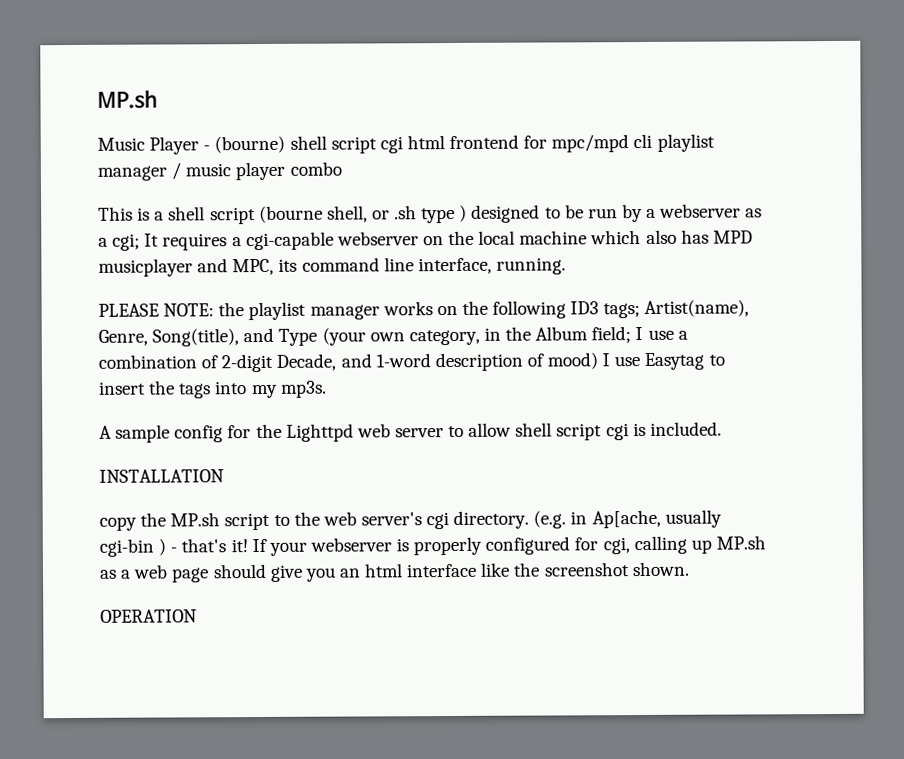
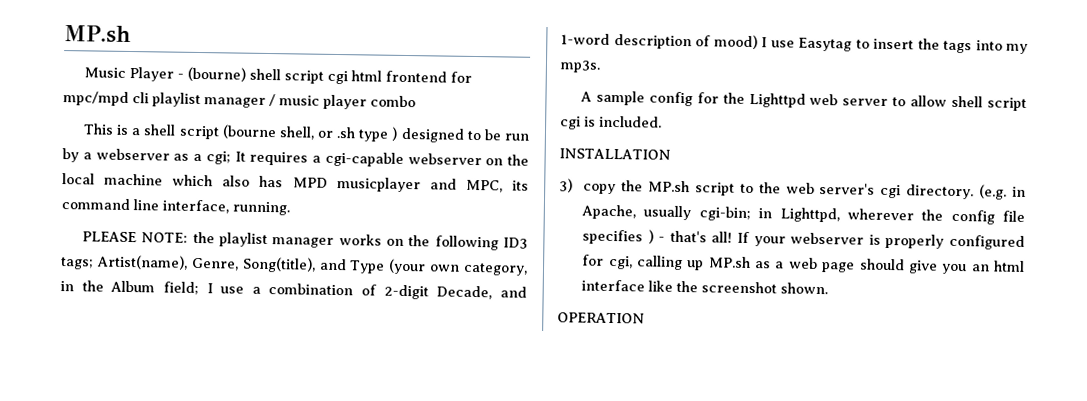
- copy the MP.sh script to the web server's cgi directory.
+ 3) copy the MP.sh script to the web server's cgi directory.
- (e.g. in Ap[ache, usually cgi-bin ) - that's it!
+ (e.g. in Apache, usually cgi-bin; in Lighttpd, wherever the config file specifies ) - that's all!

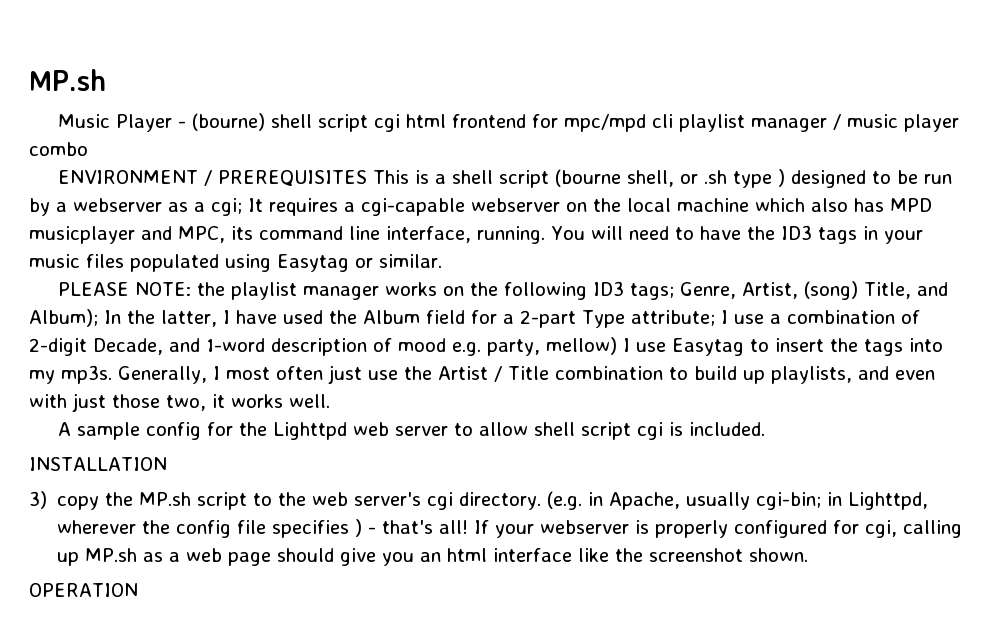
- This is a shell script (bourne shell, or .sh type ) designed to be run by a webserver as a cgi; It requires a cgi-capable webserver on the local machine which also has MPD musicplayer and MPC, its command line interface, running.
+ ENVIRONMENT / PREREQUISITES This is a shell script (bourne shell, or .sh type ) designed to be run by a webserver as a cgi; It requires a cgi-capable webserver on the local machine which also has MPD musicplayer and MPC, its command line interface, running. You will need to have the ID3 tags in your music files populated using Easytag or similar.
- PLEASE NOTE: the playlist manager works on the following ID3 tags; Artist(name), Genre, Song(title), and Type (your own category, in the Album field; I use a combination of 2-digit Decade, and 1-word description of mood) I use Easytag to insert the tags into my mp3s.
+ PLEASE NOTE: the playlist manager works on the following ID3 tags; Genre, Artist, (song) Title, and Album); In the latter, I have used the Album field for a 2-part Type attribute; I use a combination of 2-digit Decade, and 1-word description of mood e.g. party, mellow) I use Easytag to insert the tags into my mp3s. Generally, I most often just use the Artist / Title combination to build up playlists, and even with just those two, it works well.

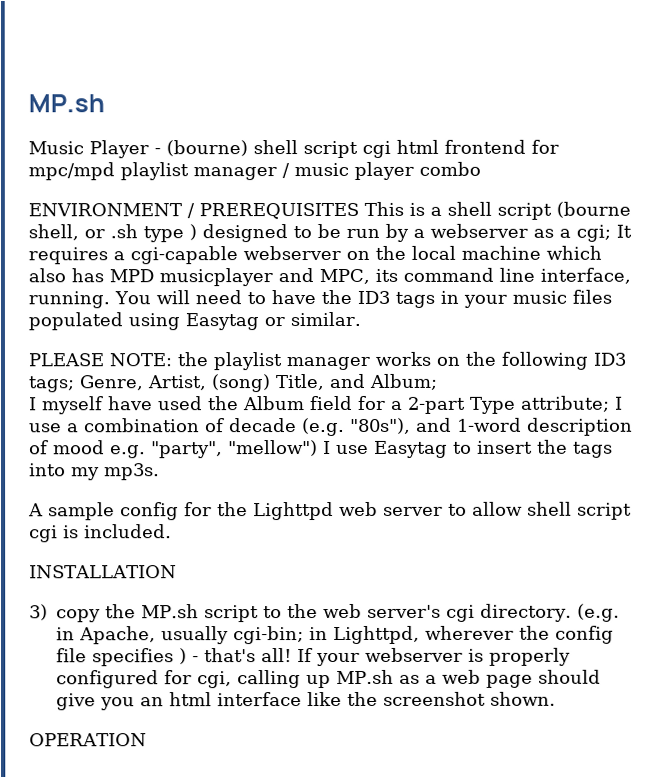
- Music Player - (bourne) shell script cgi html frontend for mpc/mpd cli playlist manager / music player combo
+ Music Player - (bourne) shell script cgi html frontend for mpc/mpd playlist manager / music player combo
- PLEASE NOTE: the playlist manager works on the following ID3 tags; Genre, Artist, (song) Title, and Album); In the latter, I have used the Album field for a 2-part Type attribute; I use a combination of 2-digit Decade, and 1-word description of mood e.g. party, mellow) I use Easytag to insert the tags into my mp3s. Generally, I most often just use the Artist / Title combination to build up playlists, and even with just those two, it works well.
+ PLEASE NOTE: the playlist manager works on the following ID3 tags; Genre, Artist, (song) Title, and Album;
+ I myself have used the Album field for a 2-part Type attribute; I use a combination of decade (e.g. "80s"), and 1-word description of mood e.g. "party", "mellow") I use Easytag to insert the tags into my mp3s.

